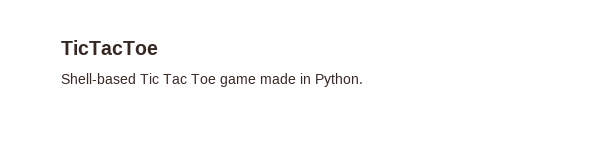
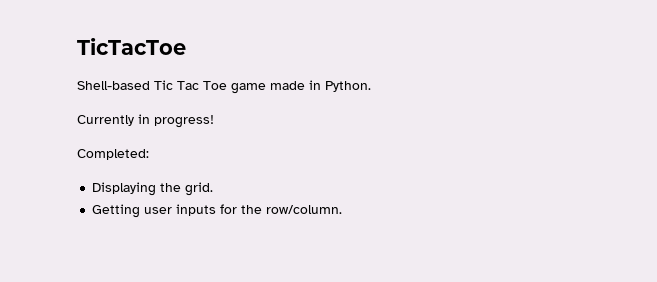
+ Currently in progress!
+ Completed:
+ Displaying the grid.
+ Getting user inputs for the row/column.

